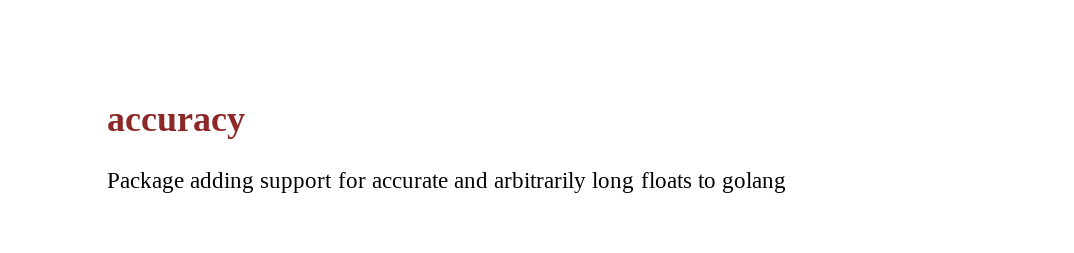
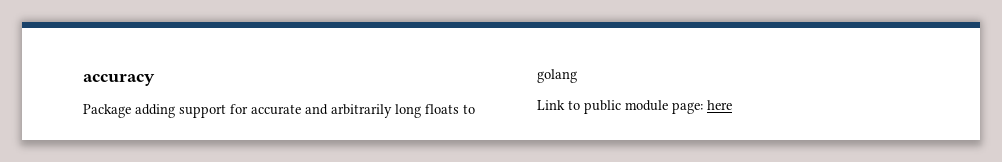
+ Link to public module page: here

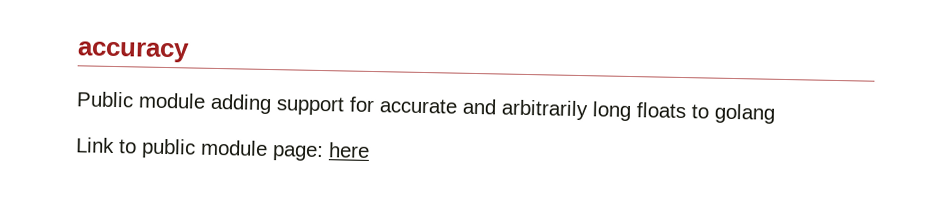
- Package adding support for accurate and arbitrarily long floats to golang
+ Public module adding support for accurate and arbitrarily long floats to golang

